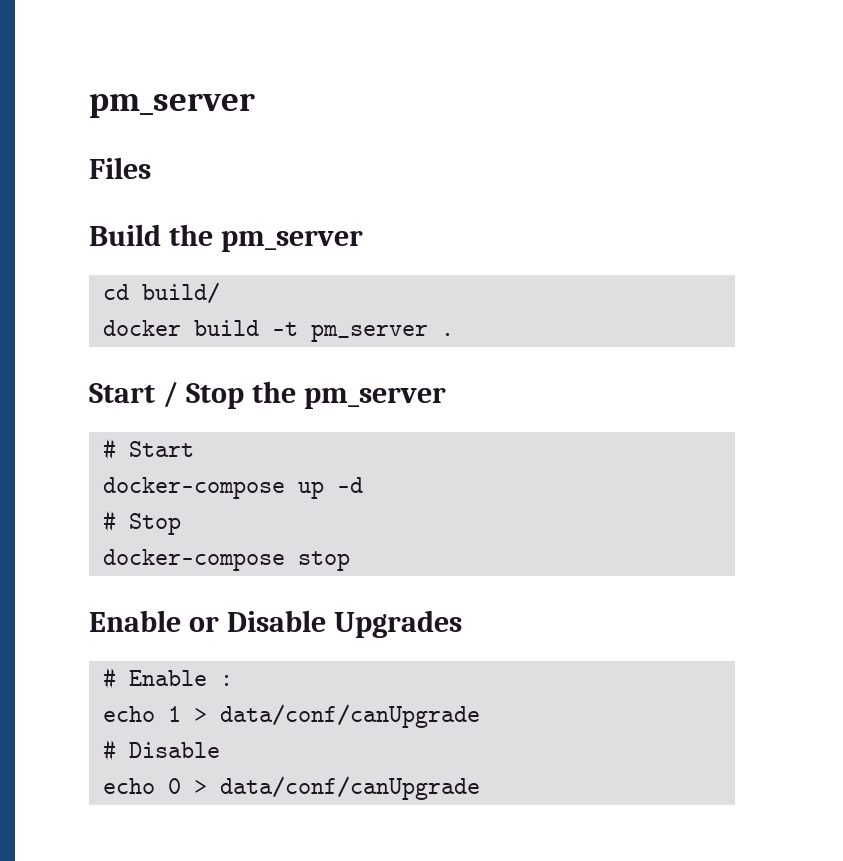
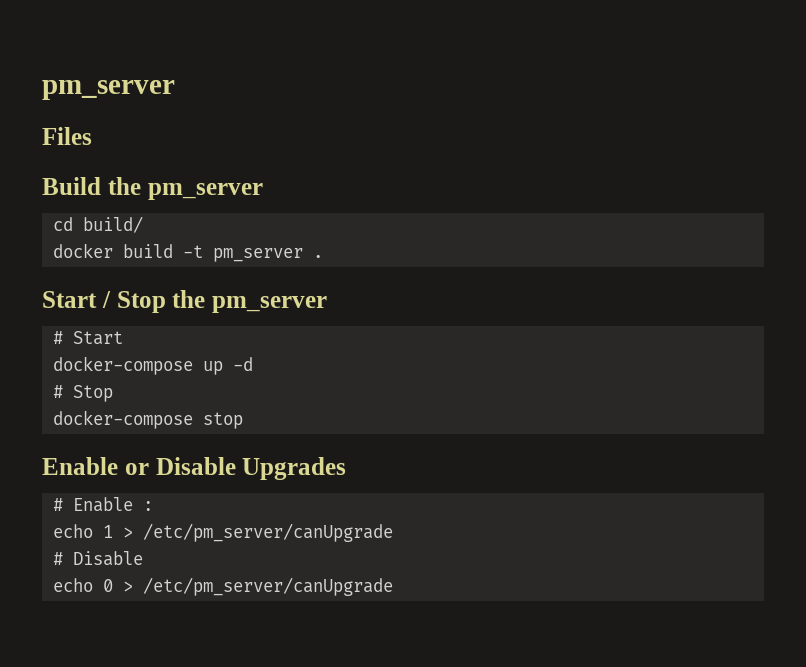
- echo 1 > data/conf/canUpgrade
+ echo 1 > /etc/pm_server/canUpgrade
- echo 0 > data/conf/canUpgrade
+ echo 0 > /etc/pm_server/canUpgrade

